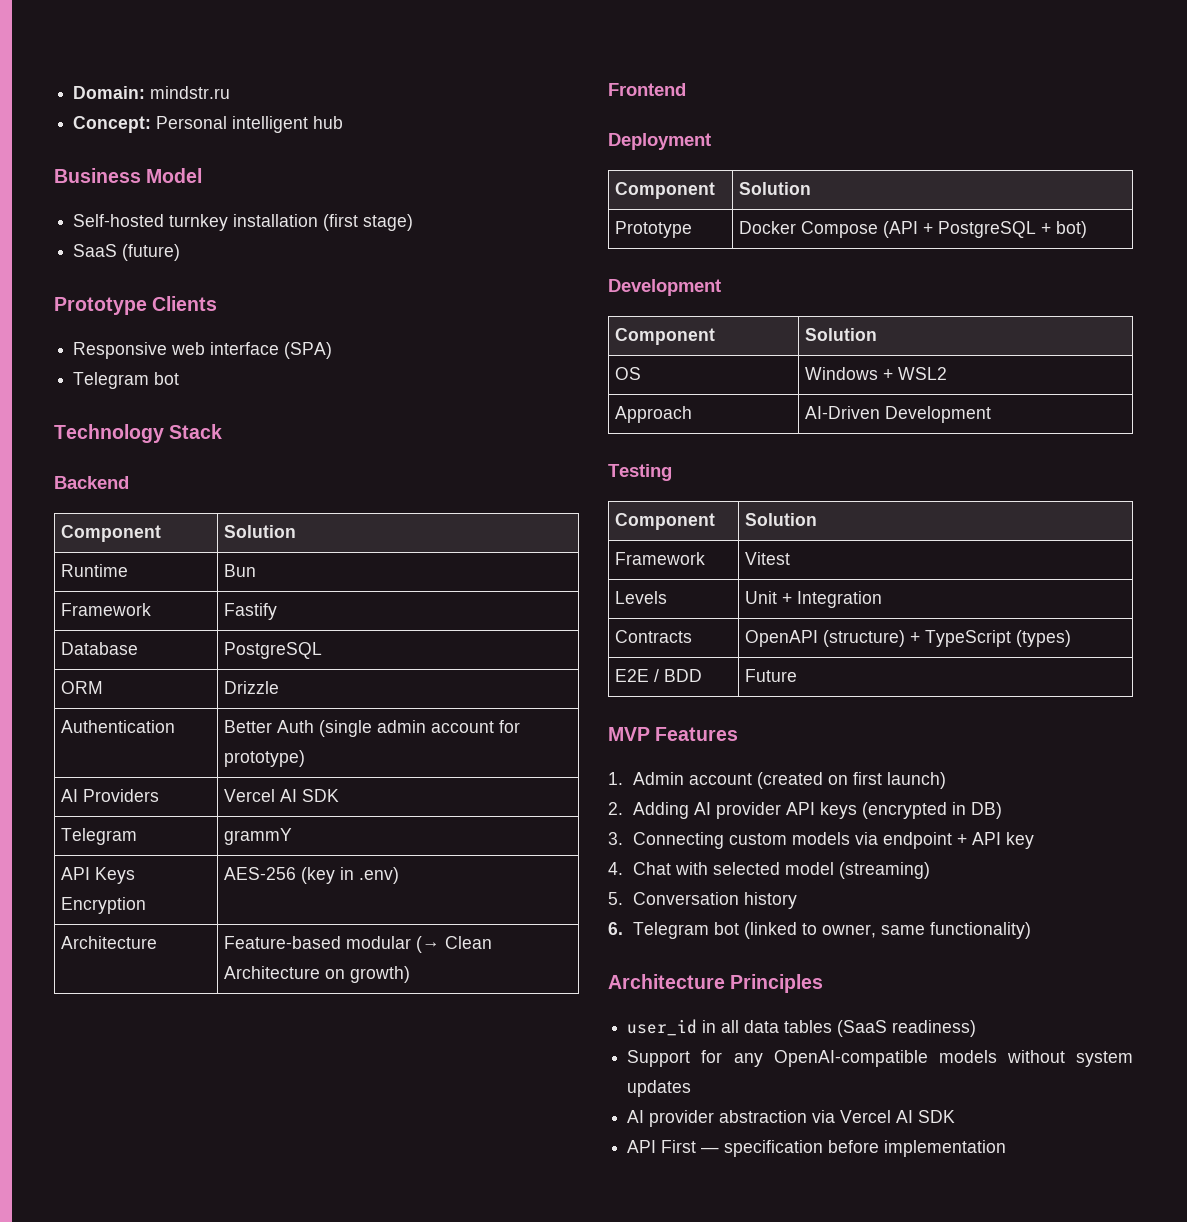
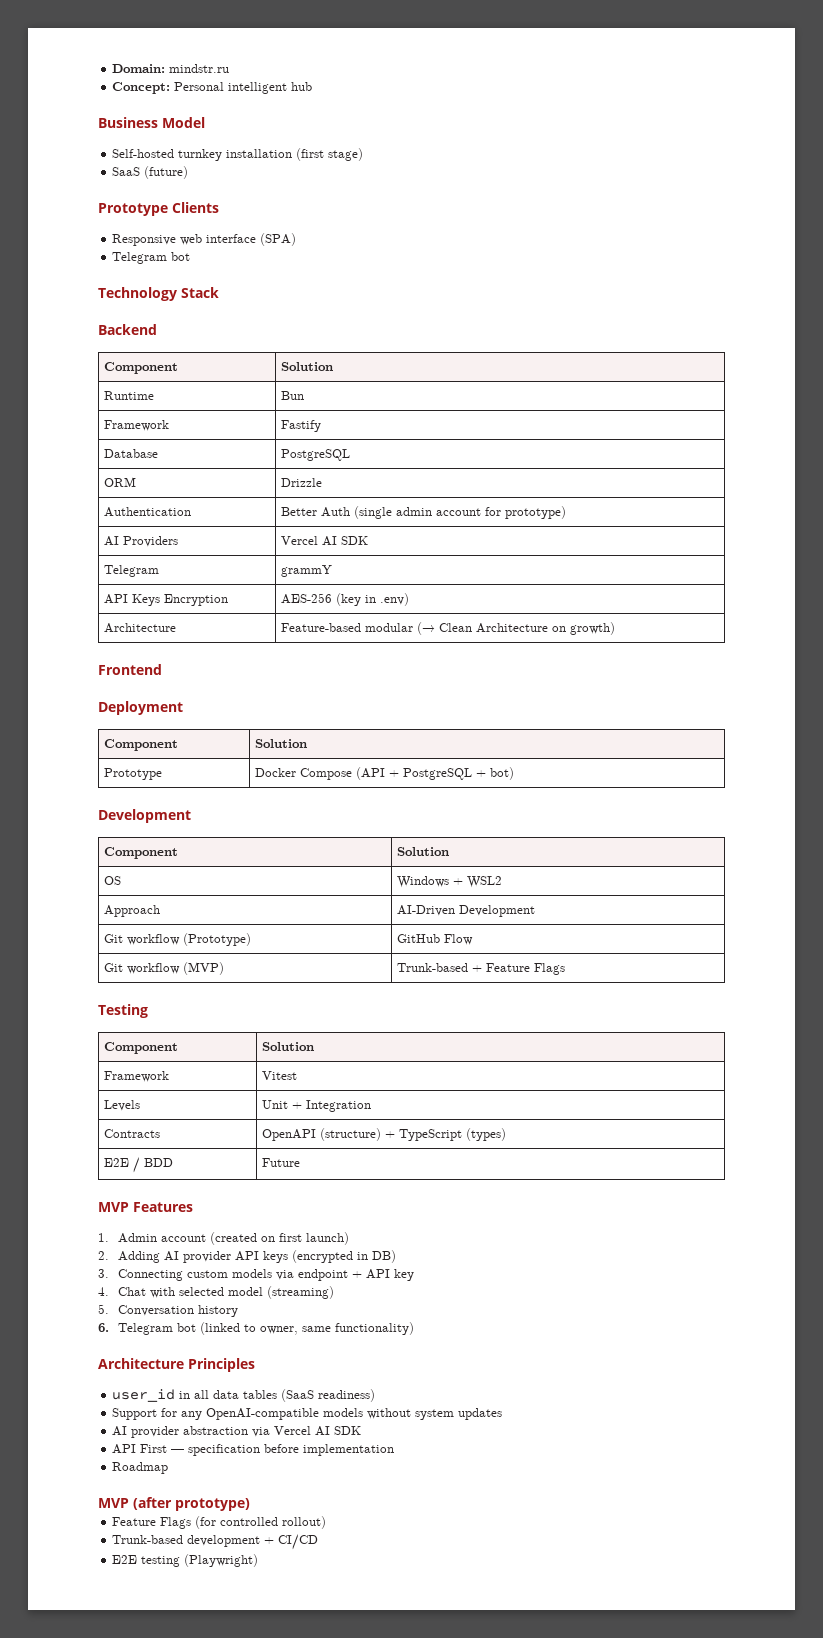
+ Git workflow (Prototype) | GitHub Flow
+ Git workflow (MVP) | Trunk-based + Feature Flags
+ Roadmap
+ MVP (after prototype)
+ Feature Flags (for controlled rollout)
+ Trunk-based development + CI/CD
+ E2E testing (Playwright)

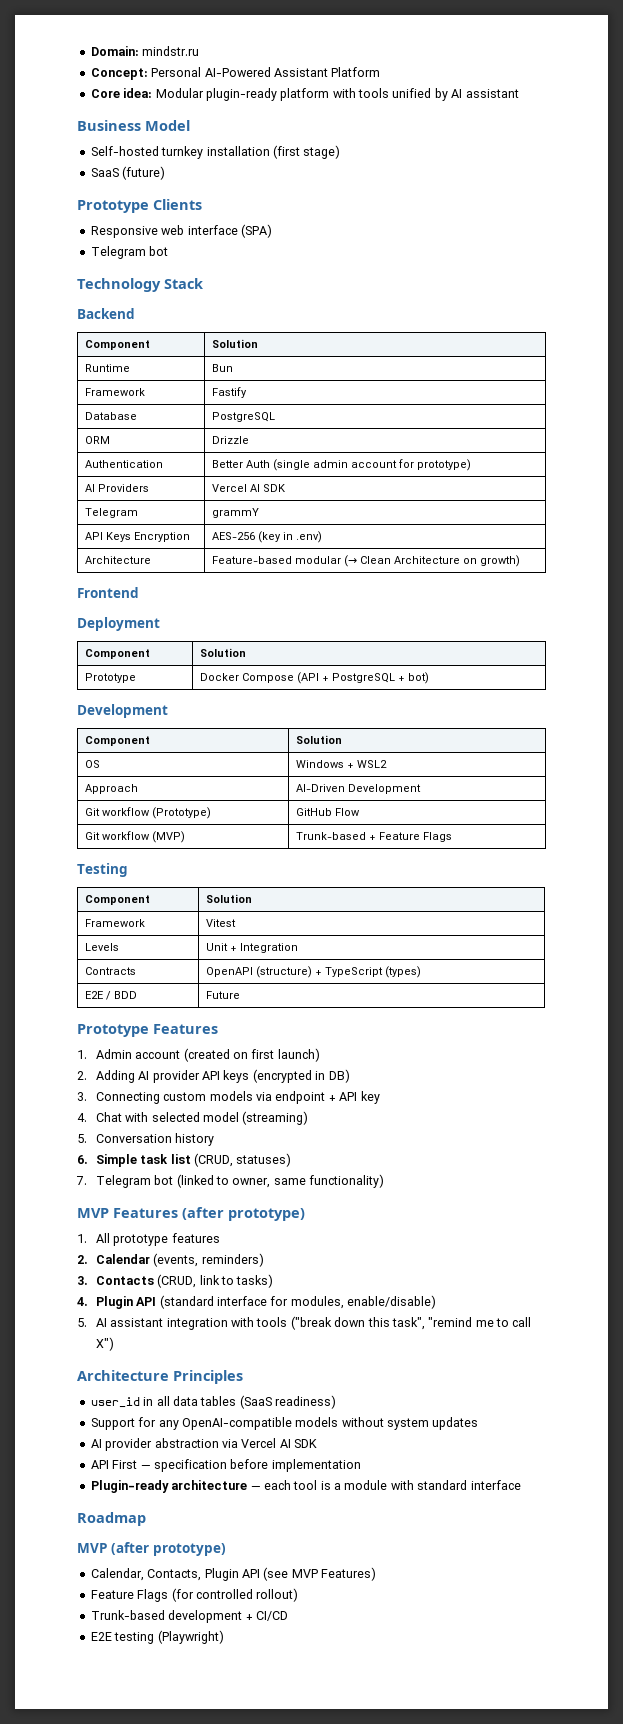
- Concept: Personal intelligent hub
+ Concept: Personal AI-Powered Assistant Platform
+ Core idea: Modular plugin-ready platform with tools unified by AI assistant
- MVP Features
+ Prototype Features
- 6. Telegram bot (linked to owner, same functionality)
+ 6. Simple task list (CRUD, statuses)
+ 7. Telegram bot (linked to owner, same functionality)
+ MVP Features (after prototype)
+ 1. All prototype features
+ 2. Calendar (events, reminders)
+ 3. Contacts (CRUD, link to tasks)
+ 4. Plugin API (standard interface for modules, enable/disable)
+ 5. AI assistant integration with tools ("break down this task", "remind me to call X")
+ Plugin-ready architecture — each tool is a module with standard interface
  Roadmap
  MVP (after prototype)
+ Calendar, Contacts, Plugin API (see MVP Features)

